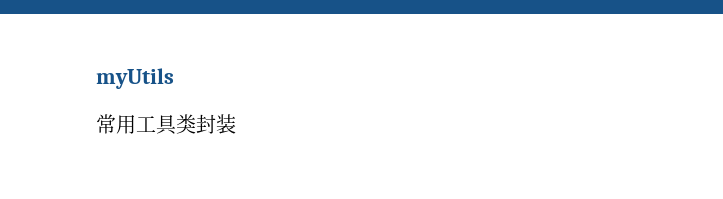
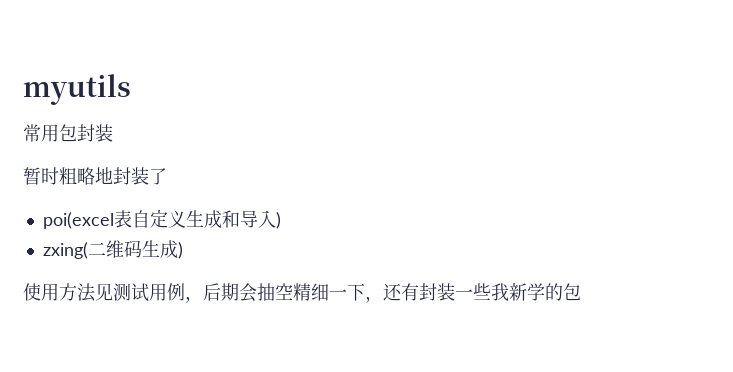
- myUtils
+ myutils
- 常用工具类封装
+ 常用包封装
+ 暂时粗略地封装了
+ poi(excel表自定义生成和导入)
+ zxing(二维码生成)
+ 使用方法见测试用例，后期会抽空精细一下，还有封装一些我新学的包

